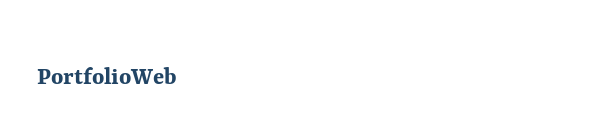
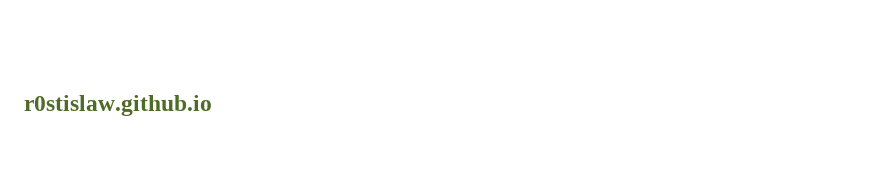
- PortfolioWeb
+ r0stislaw.github.io

